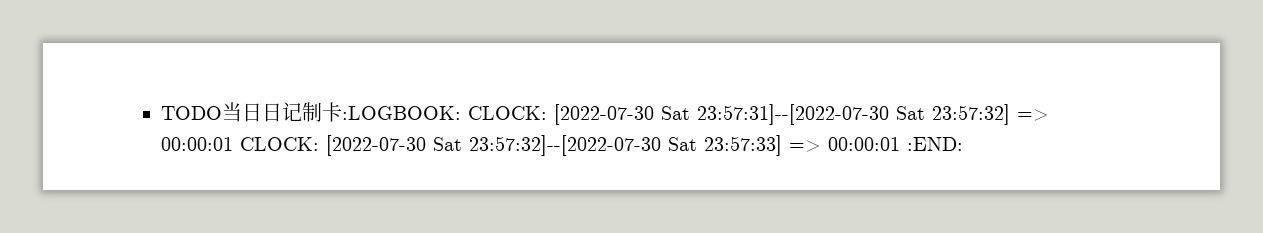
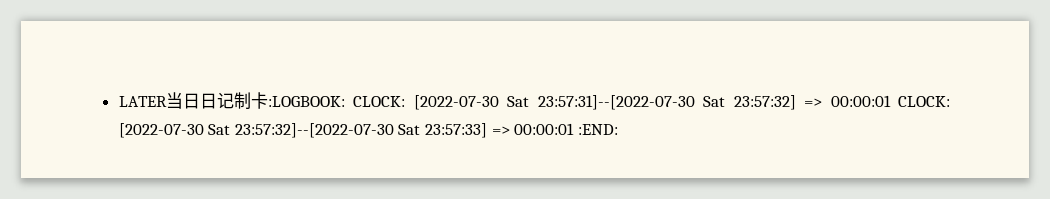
- TODO当日日记制卡:LOGBOOK: CLOCK: [2022-07-30 Sat 23:57:31]--[2022-07-30 Sat 23:57:32] => 00:00:01 CLOCK: [2022-07-30 Sat 23:57:32]--[2022-07-30 Sat 23:57:33] => 00:00:01 :END:
+ LATER当日日记制卡:LOGBOOK: CLOCK: [2022-07-30 Sat 23:57:31]--[2022-07-30 Sat 23:57:32] => 00:00:01 CLOCK: [2022-07-30 Sat 23:57:32]--[2022-07-30 Sat 23:57:33] => 00:00:01 :END:

